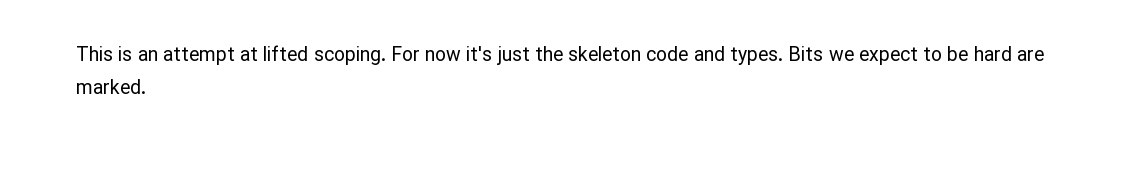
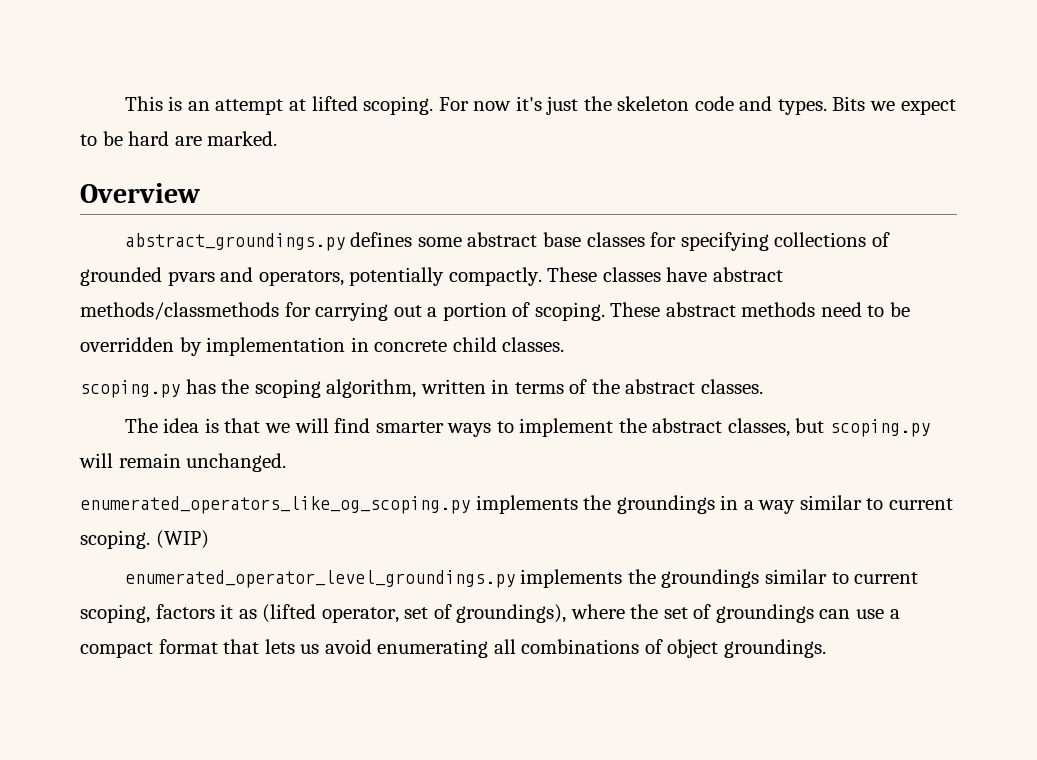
+ Overview
+ abstract_groundings.py defines some abstract base classes for specifying collections of grounded pvars and operators, potentially compactly. These classes have abstract methods/classmethods for carrying out a portion of scoping. These abstract methods need to be overridden by implementation in concrete child classes.
+ scoping.py has the scoping algorithm, written in terms of the abstract classes.
+ The idea is that we will find smarter ways to implement the abstract classes, but scoping.py will remain unchanged.
+ enumerated_operators_like_og_scoping.py implements the groundings in a way similar to current scoping. (WIP)
+ enumerated_operator_level_groundings.py implements the groundings similar to current scoping, factors it as (lifted operator, set of groundings), where the set of groundings can use a compact format that lets us avoid enumerating all combinations of object groundings.

